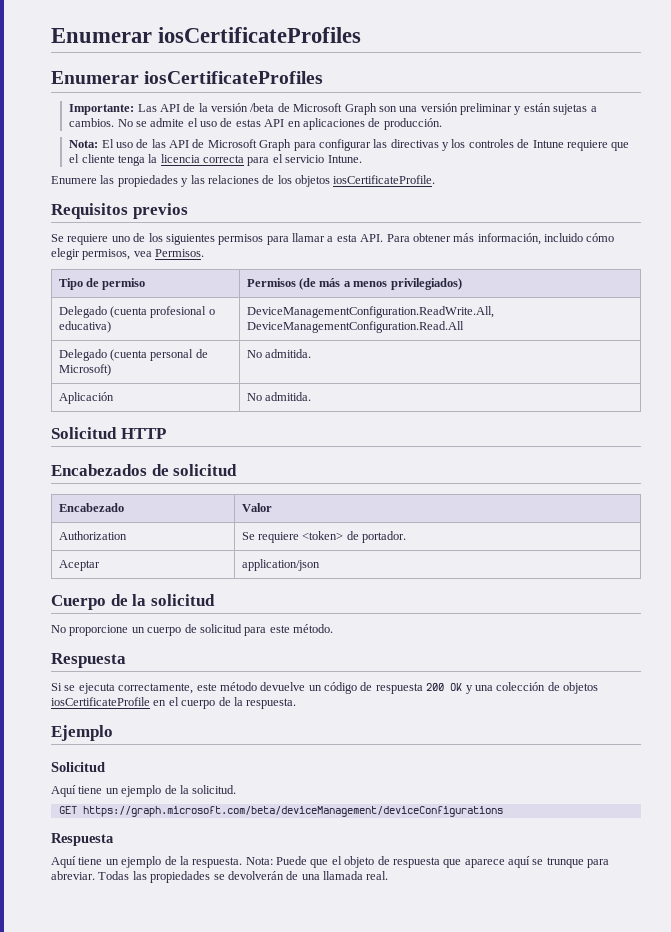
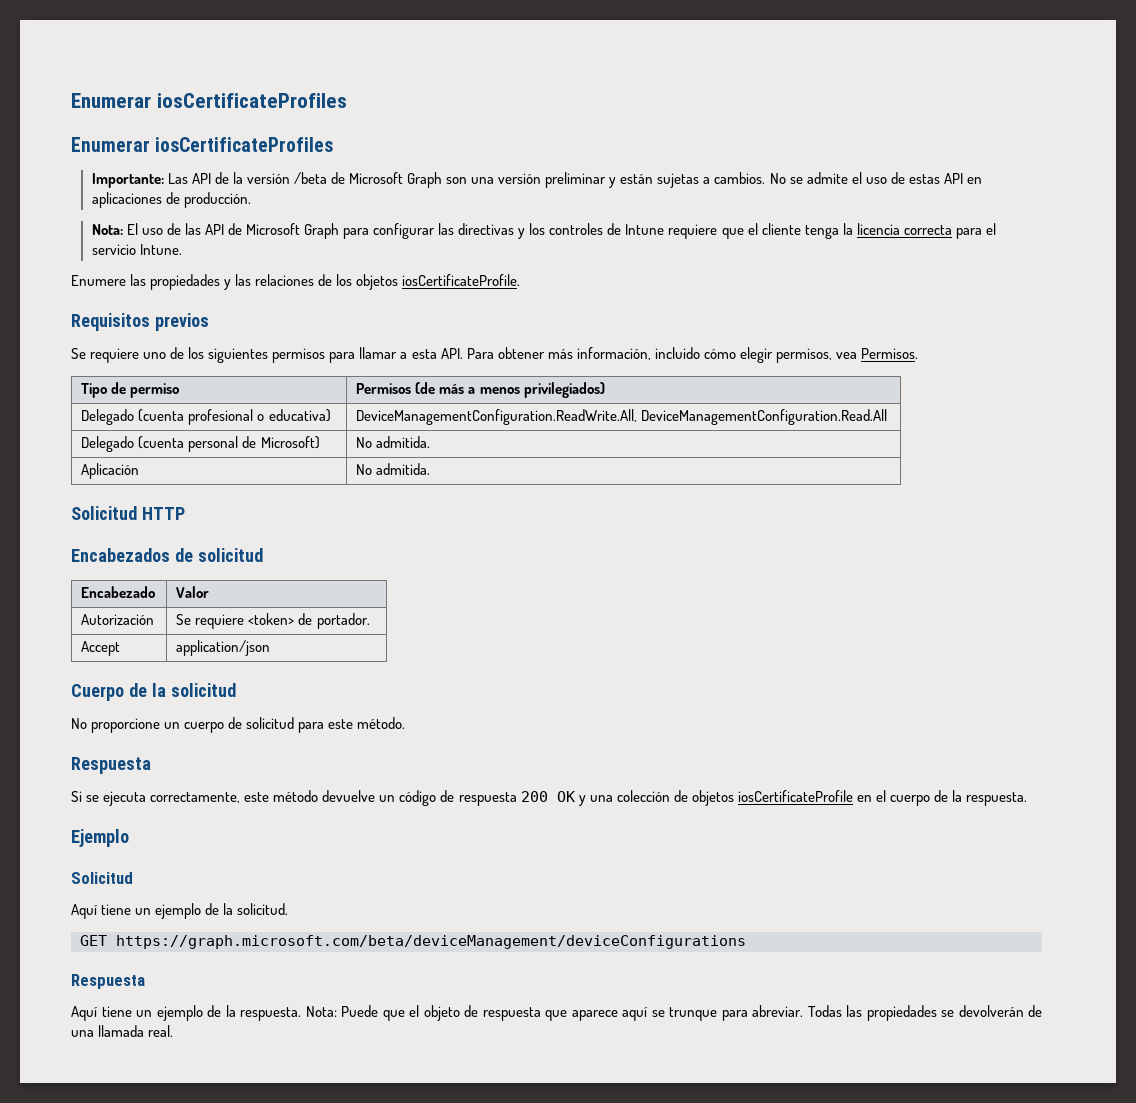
- Authorization | Se requiere <token> de portador.
+ Autorización | Se requiere <token> de portador.
- Aceptar | application/json
+ Accept | application/json

